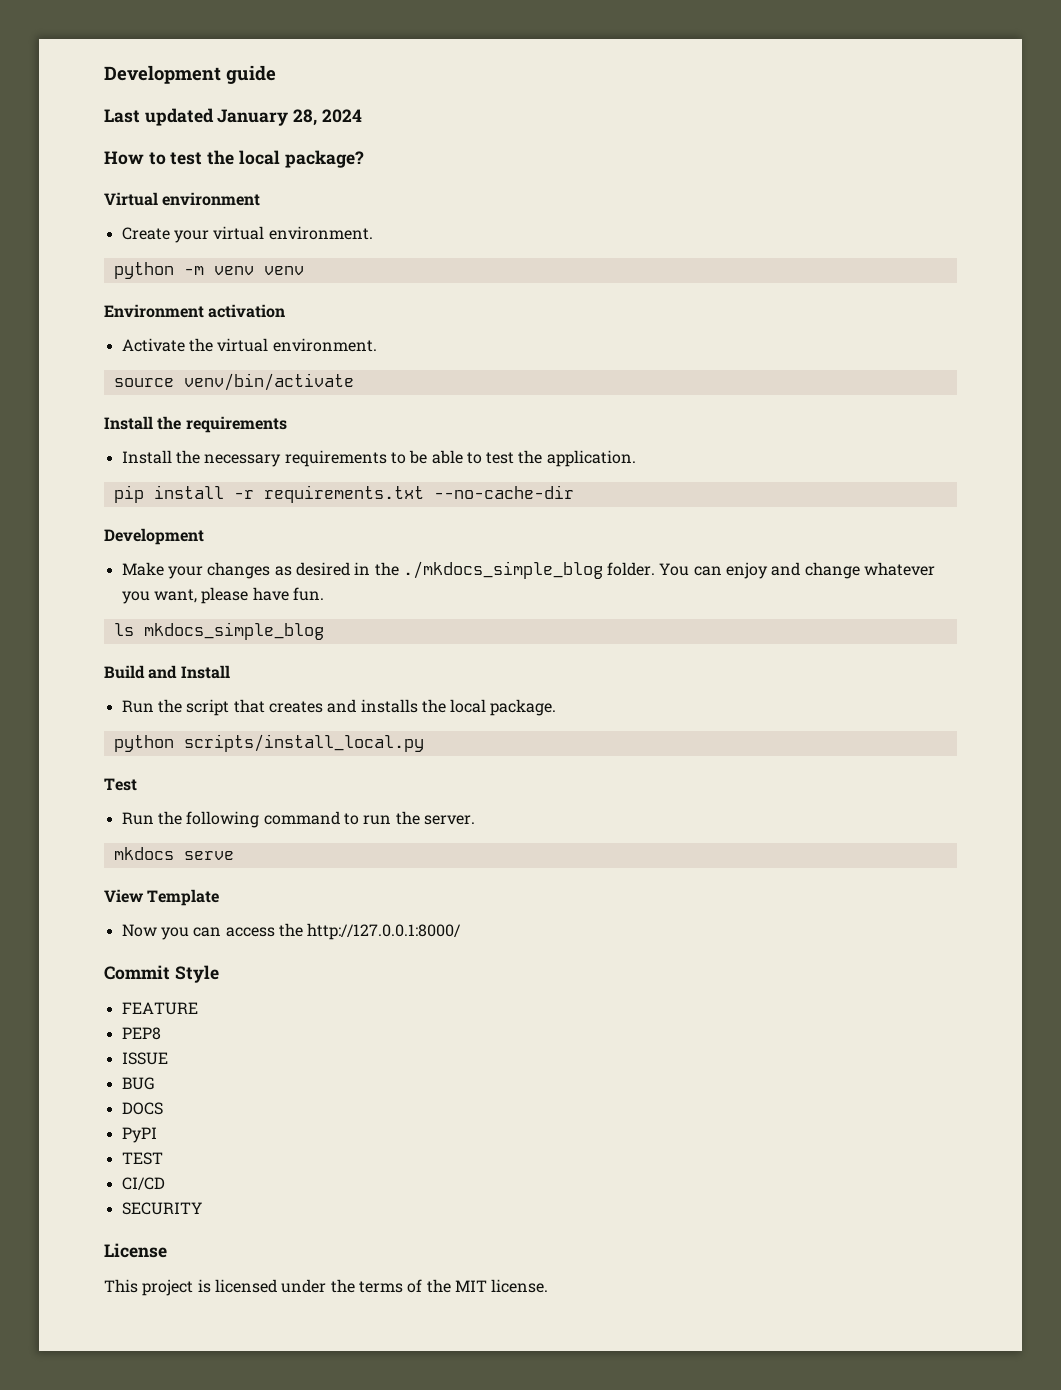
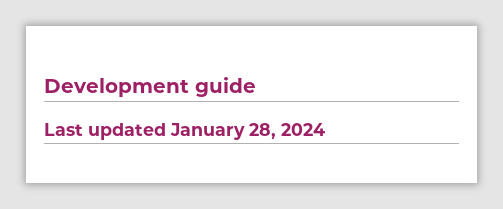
- How to test the local package?
- Virtual environment
- Create your virtual environment.
- python -m venv venv
- Environment activation
- Activate the virtual environment.
- source venv/bin/activate
- Install the requirements
- Install the necessary requirements to be able to test the application.
- pip install -r requirements.txt --no-cache-dir
- Development
- Make your changes as desired in the ./mkdocs_simple_blog folder. You can enjoy and change whatever you want, please have fun.
- ls mkdocs_simple_blog
- Build and Install
- Run the script that creates and installs the local package.
- python scripts/install_local.py
- Test
- Run the following command to run the server.
- mkdocs serve
- View Template
- Now you can access the http://127.0.0.1:8000/
- Commit Style
- FEATURE
- PEP8
- ISSUE
- BUG
- DOCS
- PyPI
- TEST
- CI/CD
- SECURITY
- License
- This project is licensed under the terms of the MIT license.

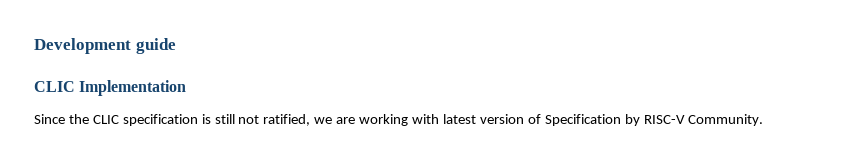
- Last updated January 28, 2024
+ CLIC Implementation
+ Since the CLIC specification is still not ratified, we are working with latest version of Specification by RISC-V Community.

